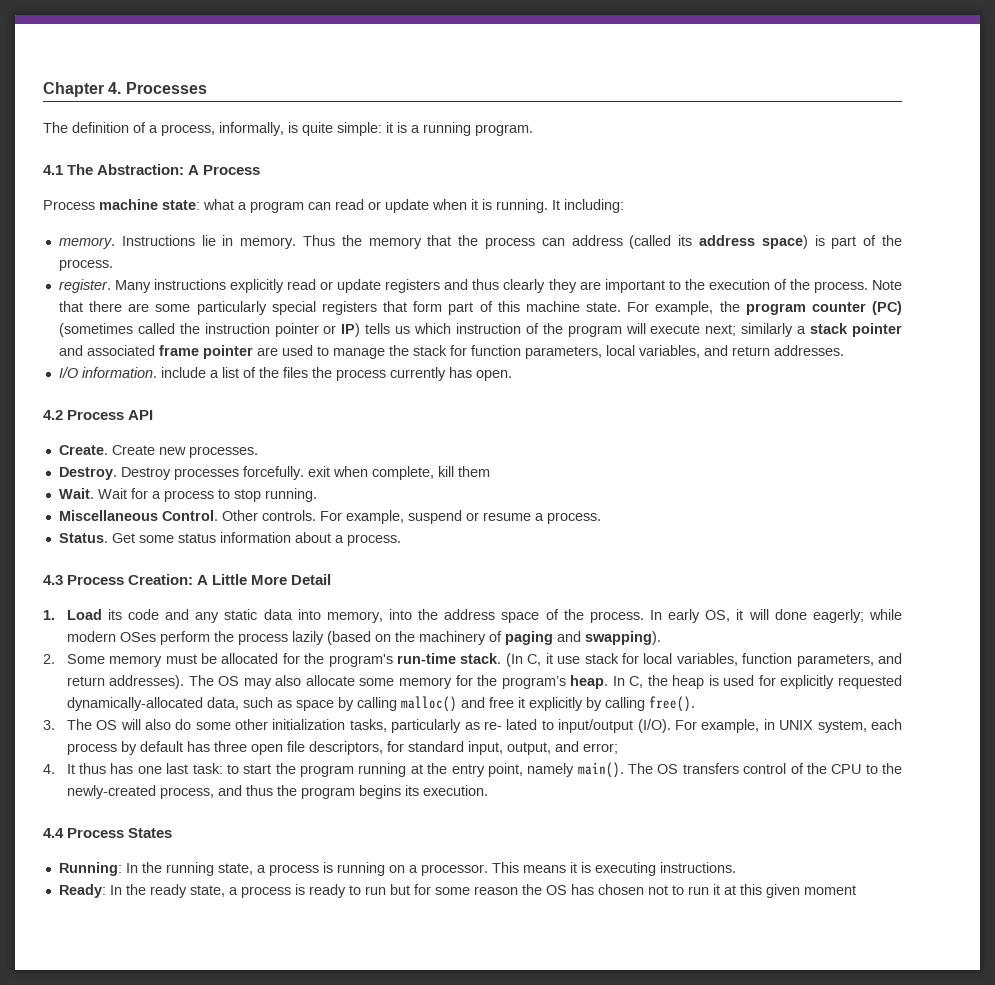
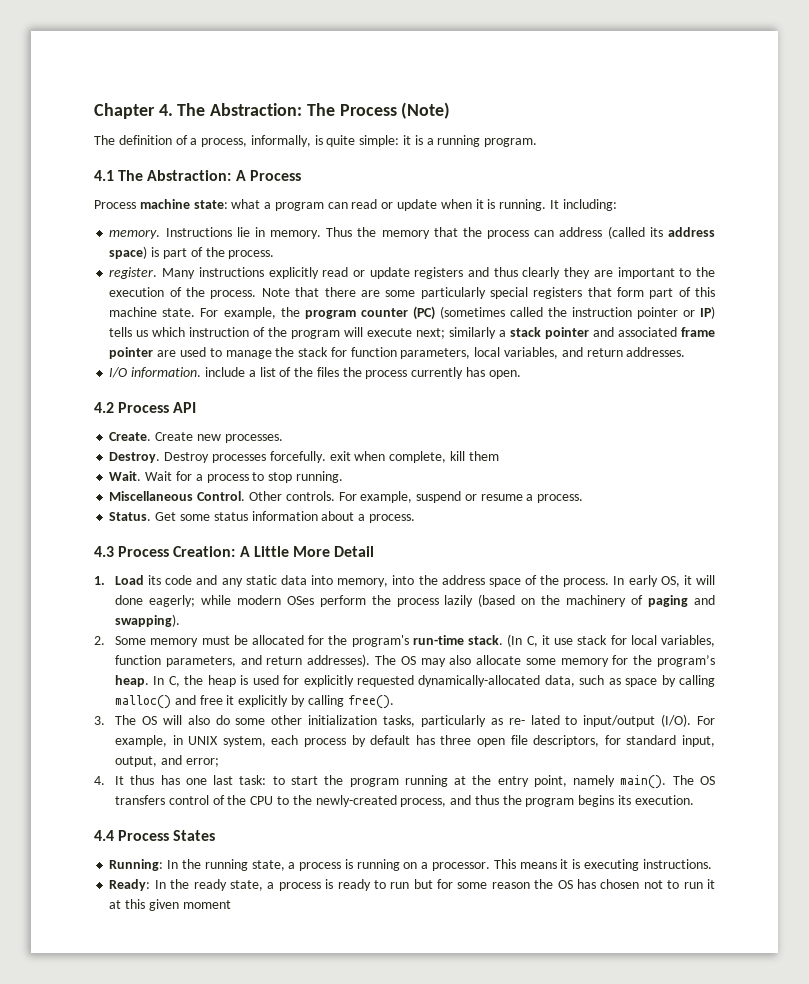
- Chapter 4. Processes
+ Chapter 4. The Abstraction: The Process (Note)

